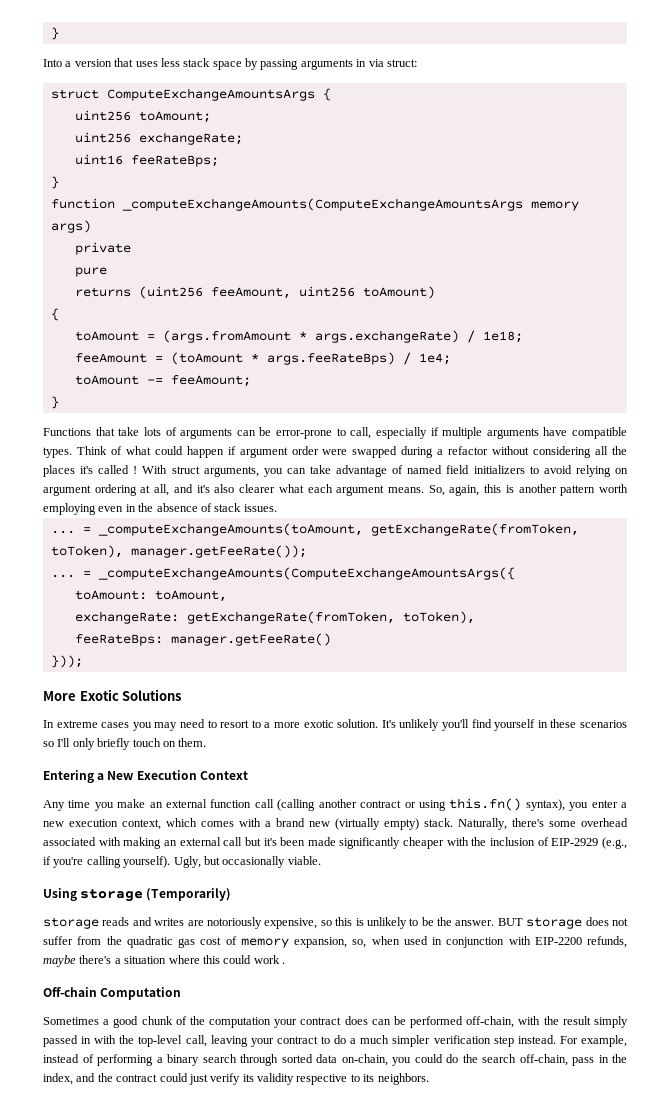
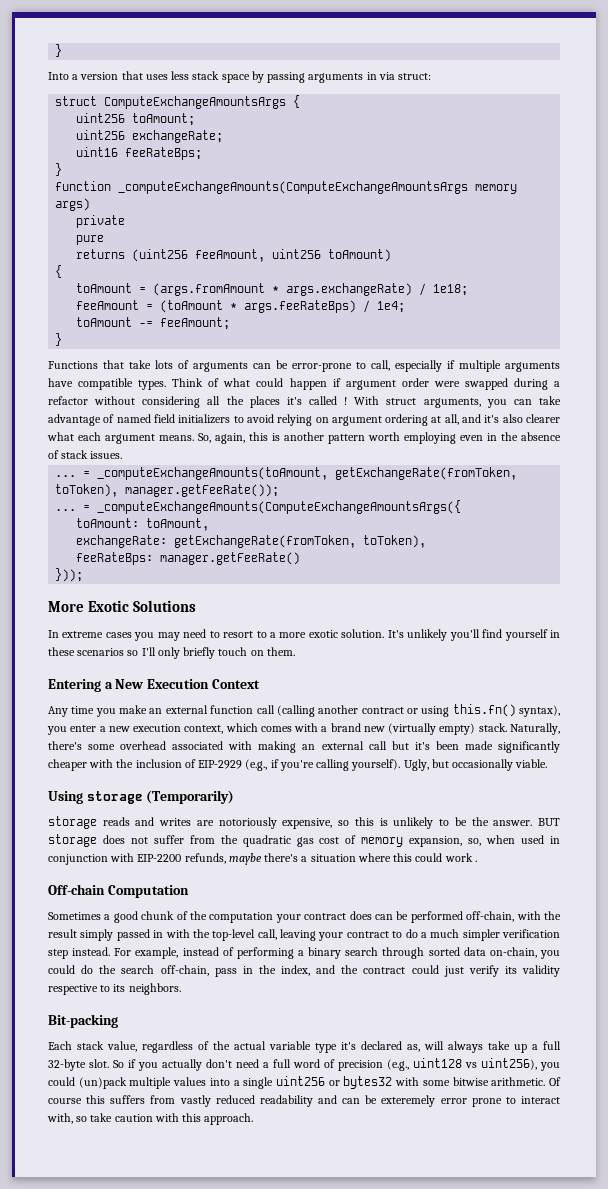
+ Bit-packing
+ Each stack value, regardless of the actual variable type it's declared as, will always take up a full 32-byte slot. So if you actually don't need a full word of precision (e.g., uint128 vs uint256), you could (un)pack multiple values into a single uint256 or bytes32 with some bitwise arithmetic. Of course this suffers from vastly reduced readability and can be exteremely error prone to interact with, so take caution with this approach.

